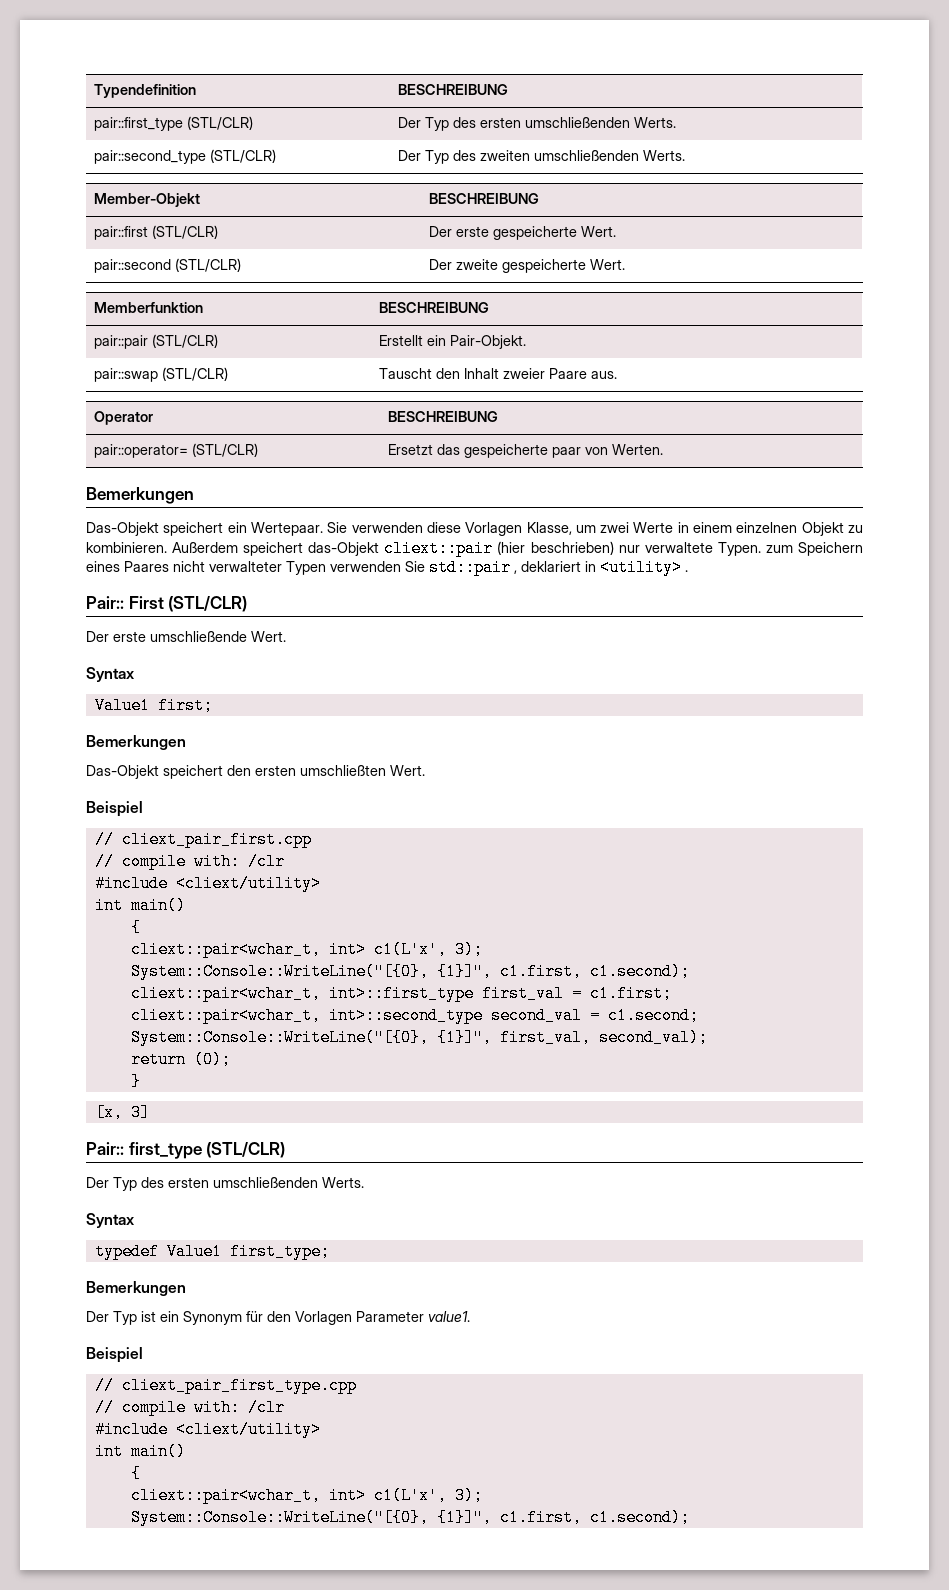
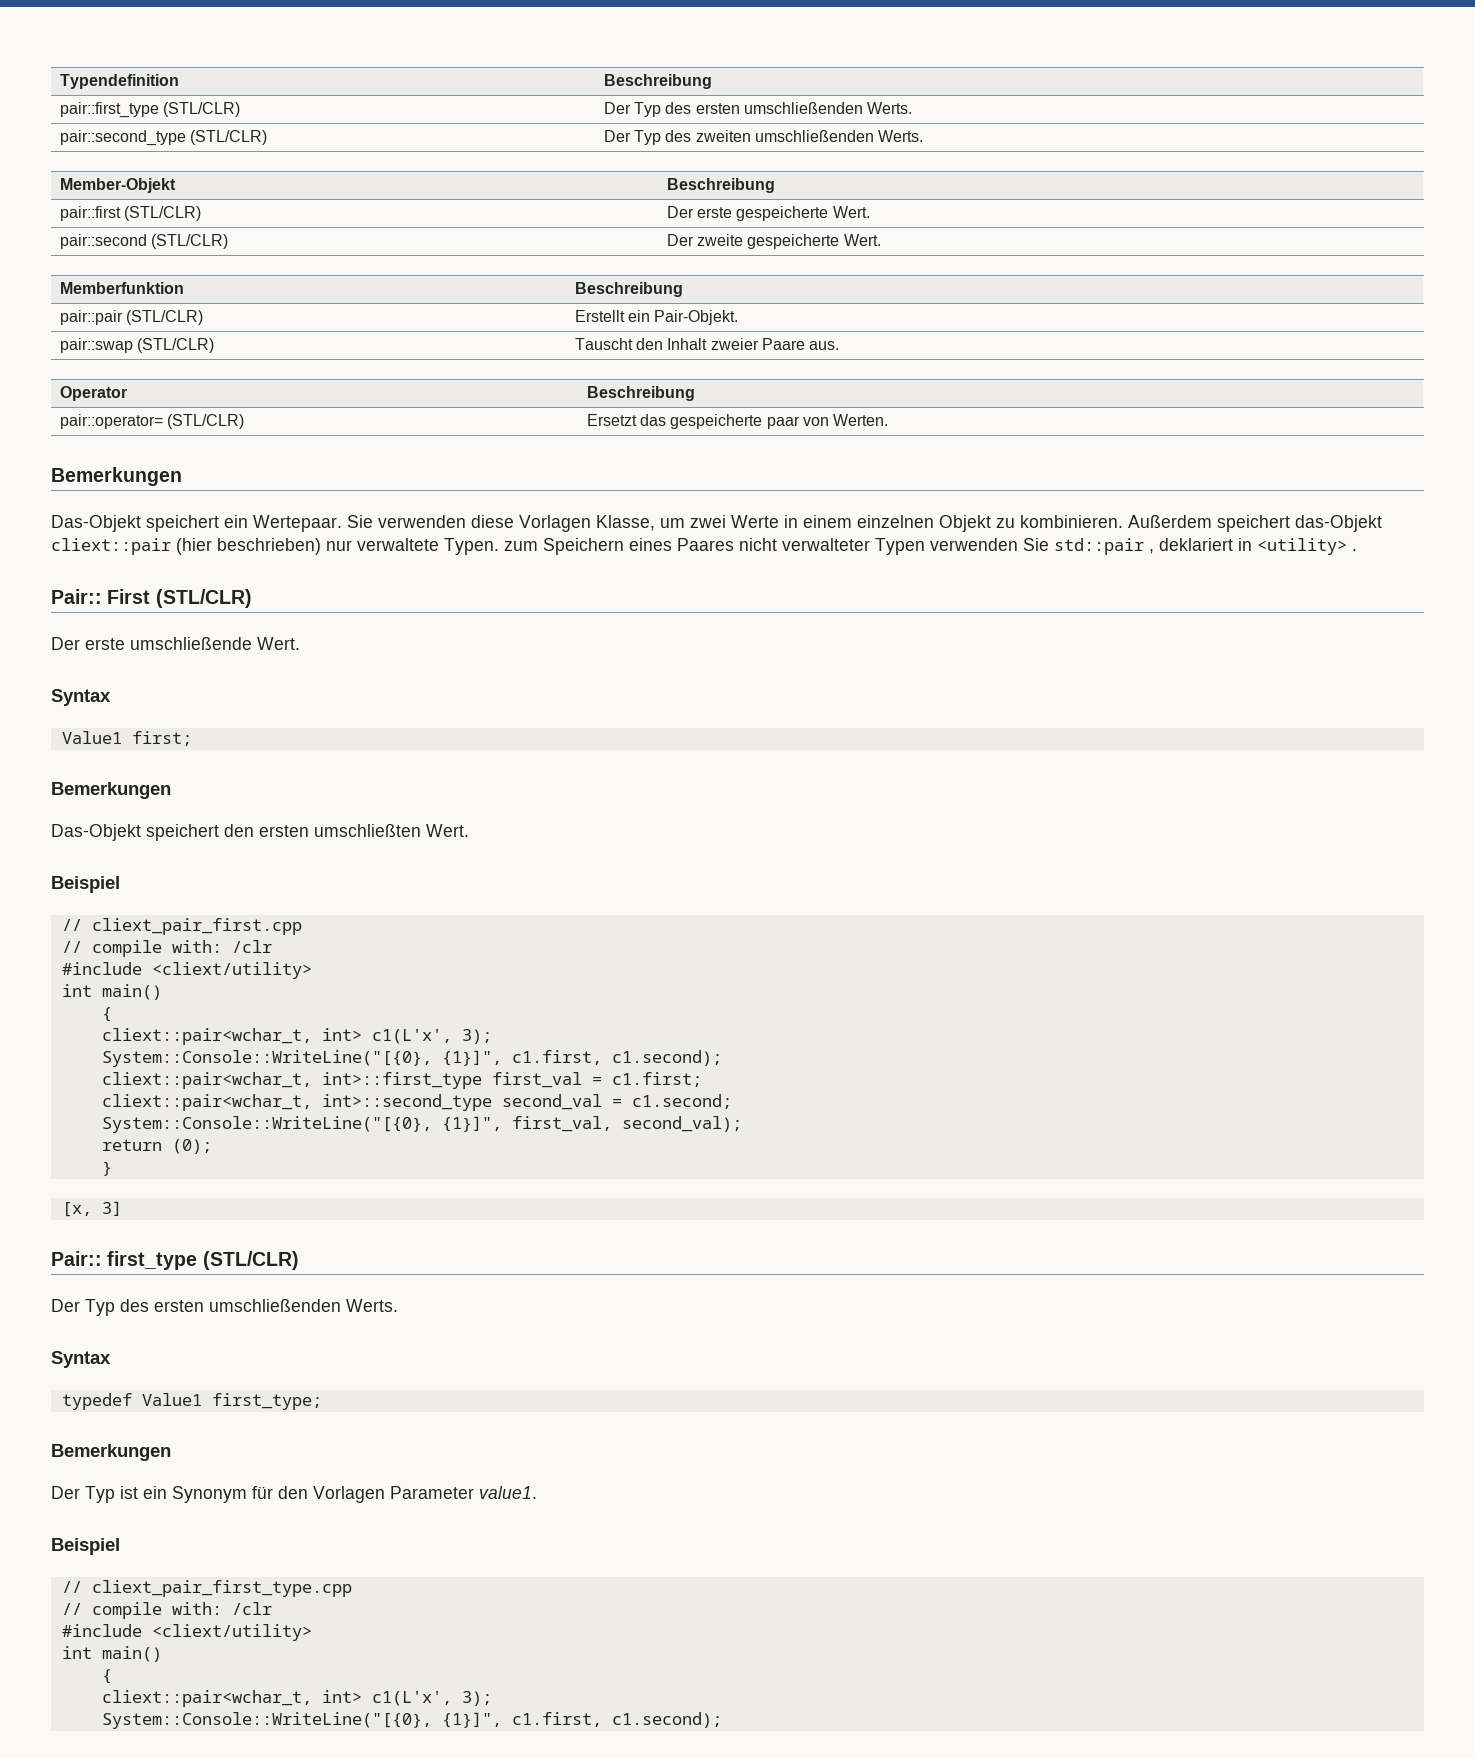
- Typendefinition | BESCHREIBUNG
+ Typendefinition | Beschreibung
- Member-Objekt | BESCHREIBUNG
+ Member-Objekt | Beschreibung
- Memberfunktion | BESCHREIBUNG
+ Memberfunktion | Beschreibung
- Operator | BESCHREIBUNG
+ Operator | Beschreibung

